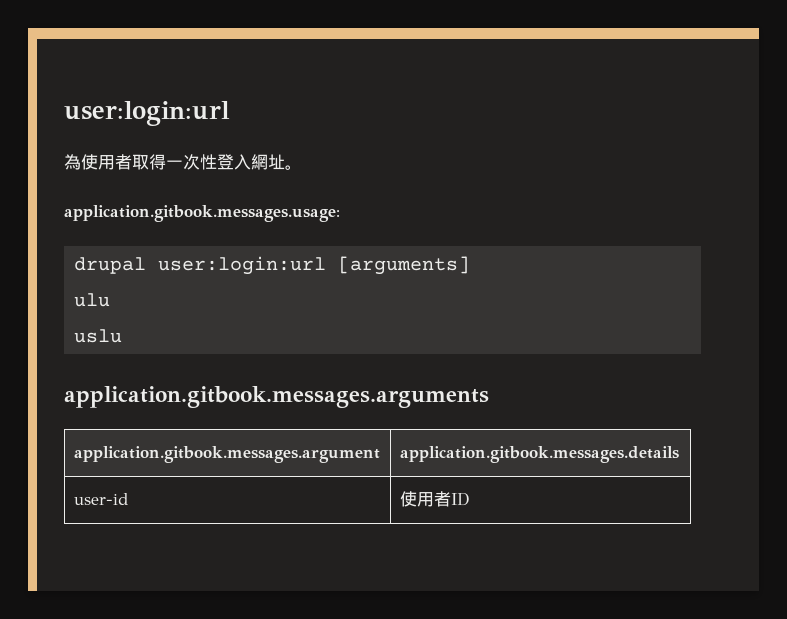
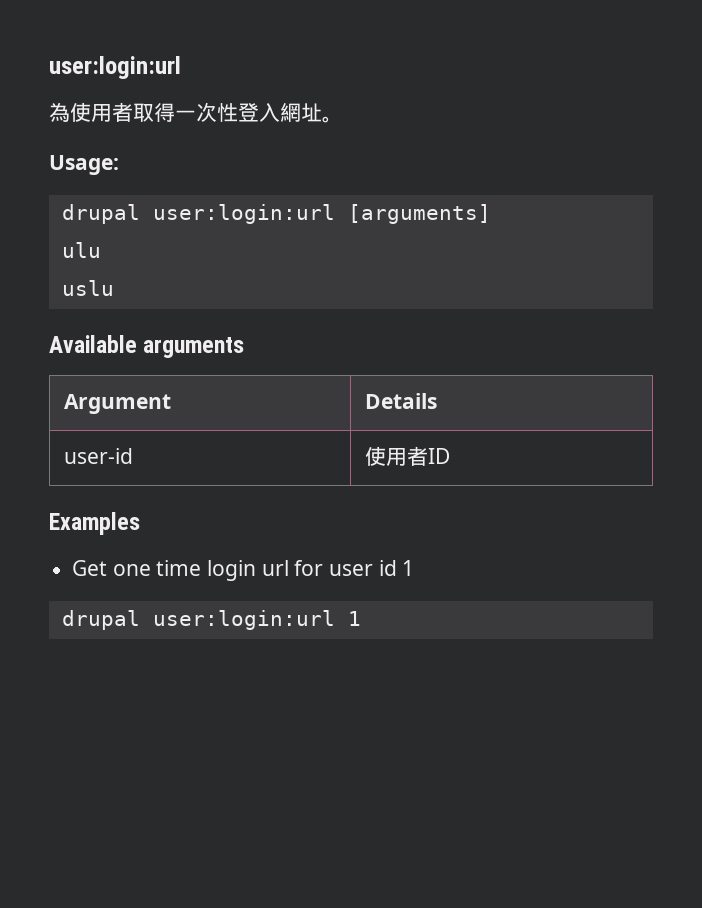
- application.gitbook.messages.usage:
+ Usage:
- application.gitbook.messages.arguments
- application.gitbook.messages.argument | application.gitbook.messages.details
+ Available arguments
+ Argument | Details
+ Examples
+ Get one time login url for user id 1
+ drupal user:login:url 1

